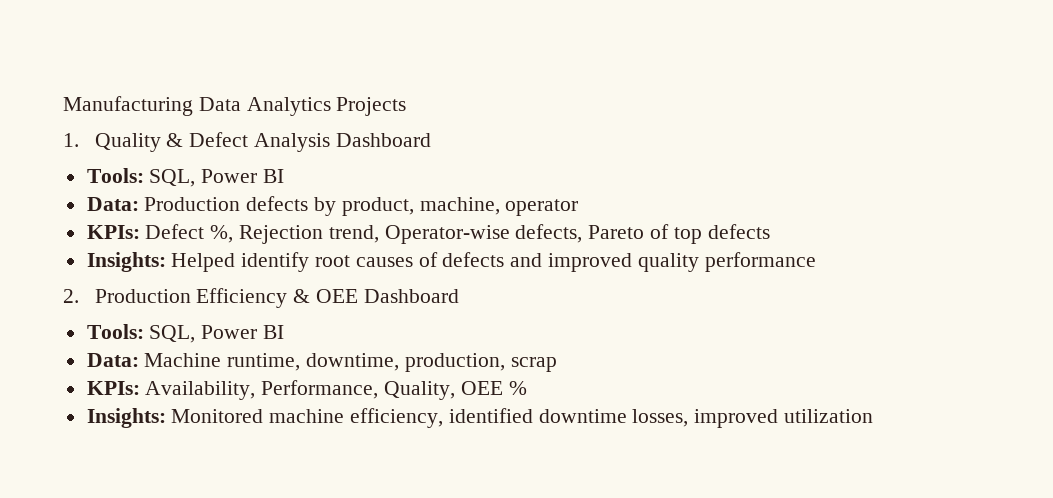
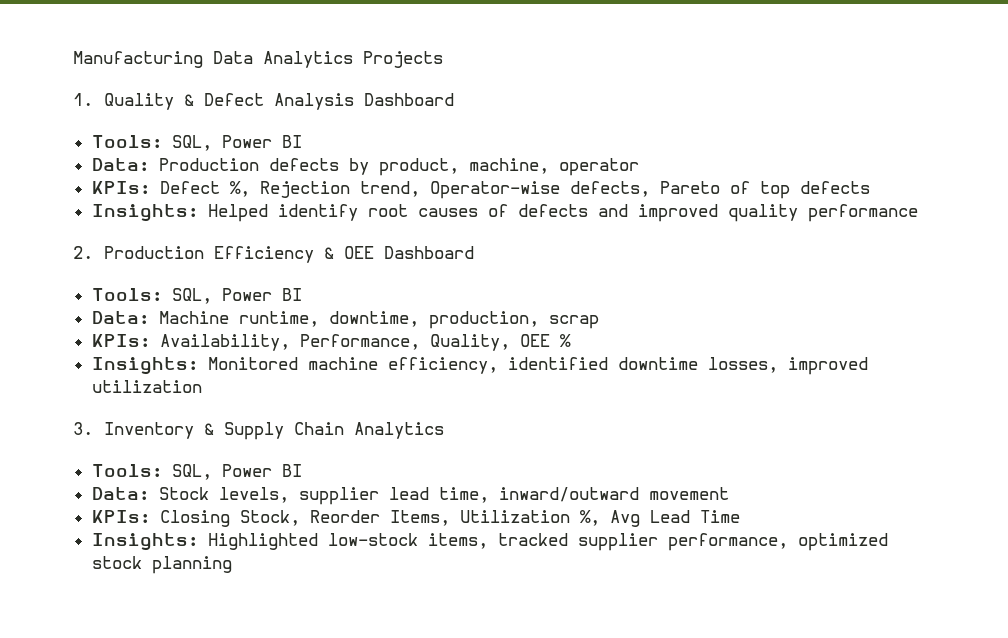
+ 3. Inventory & Supply Chain Analytics
+ Tools: SQL, Power BI
+ Data: Stock levels, supplier lead time, inward/outward movement
+ KPIs: Closing Stock, Reorder Items, Utilization %, Avg Lead Time
+ Insights: Highlighted low-stock items, tracked supplier performance, optimized stock planning

